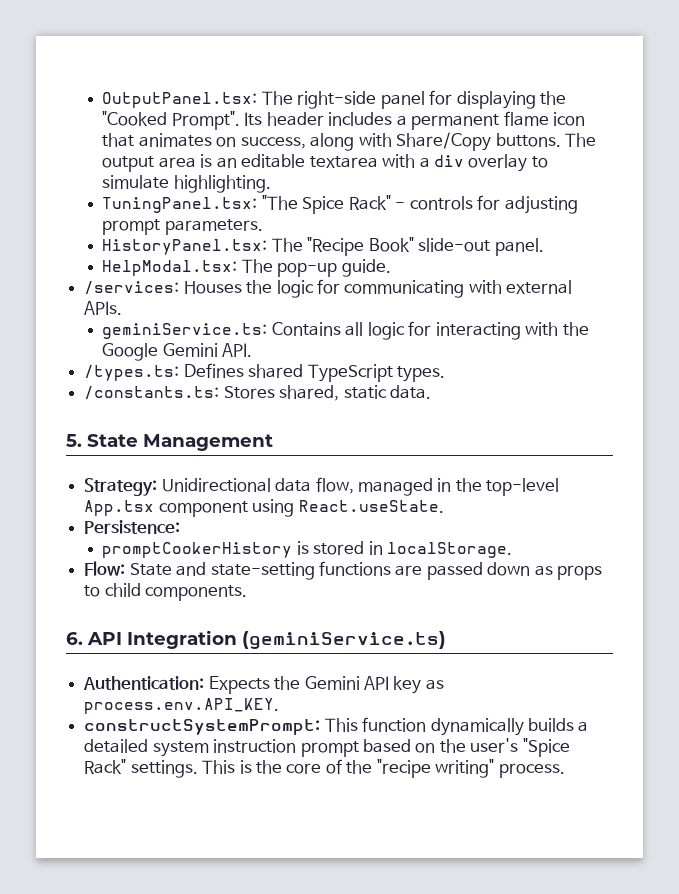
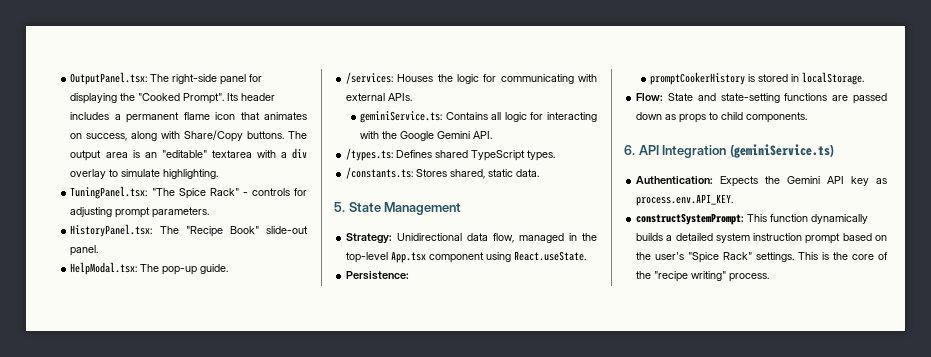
- The output area is an editable textarea with a div overlay to simulate highlighting.
+ The output area is an "editable" textarea with a div overlay to simulate highlighting.

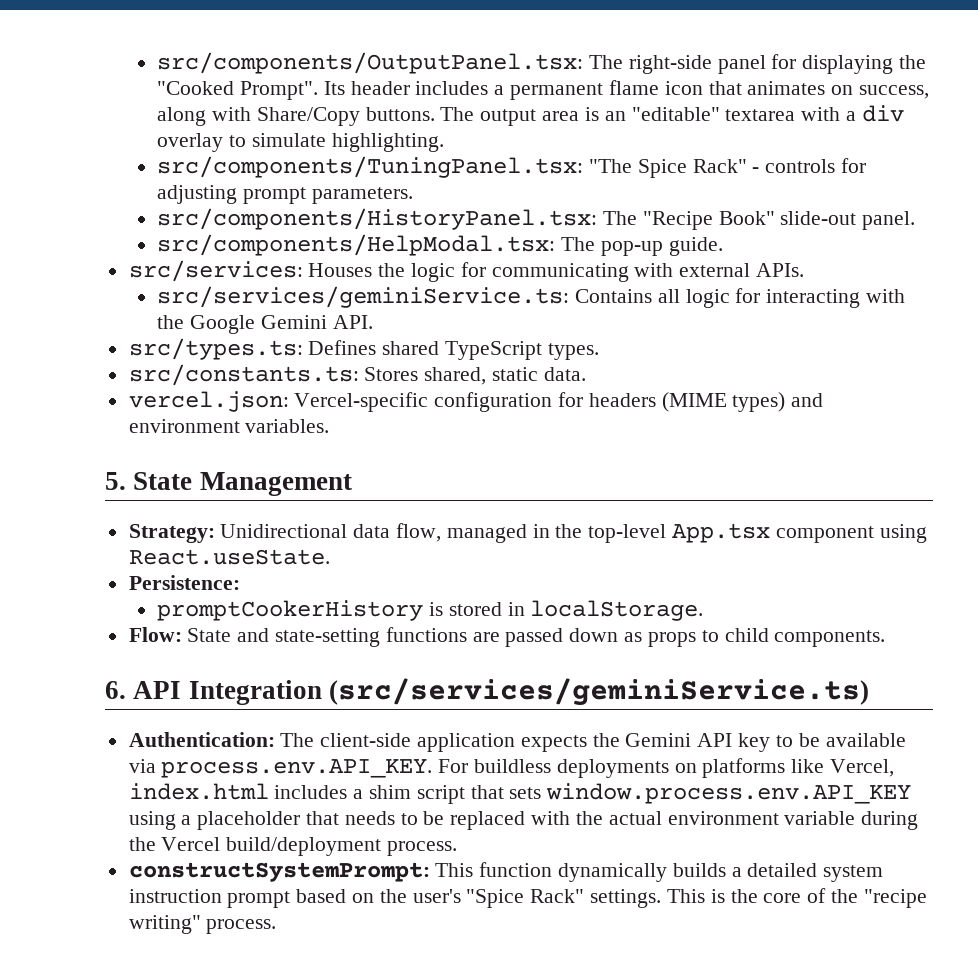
- OutputPanel.tsx: The right-side panel for displaying the "Cooked Prompt".
+ src/components/OutputPanel.tsx: The right-side panel for displaying the "Cooked Prompt".
- TuningPanel.tsx: "The Spice Rack" - controls for adjusting prompt parameters.
+ src/components/TuningPanel.tsx: "The Spice Rack" - controls for adjusting prompt parameters.
- HistoryPanel.tsx: The "Recipe Book" slide-out panel.
+ src/components/HistoryPanel.tsx: The "Recipe Book" slide-out panel.
- HelpModal.tsx: The pop-up guide.
+ src/components/HelpModal.tsx: The pop-up guide.
- /services: Houses the logic for communicating with external APIs.
+ src/services: Houses the logic for communicating with external APIs.
- geminiService.ts: Contains all logic for interacting with the Google Gemini API.
+ src/services/geminiService.ts: Contains all logic for interacting with the Google Gemini API.
- /types.ts: Defines shared TypeScript types.
+ src/types.ts: Defines shared TypeScript types.
- /constants.ts: Stores shared, static data.
+ src/constants.ts: Stores shared, static data.
+ vercel.json: Vercel-specific configuration for headers (MIME types) and environment variables.
- 6. API Integration (geminiService.ts)
+ 6. API Integration (src/services/geminiService.ts)
- Authentication: Expects the Gemini API key as process.env.API_KEY.
+ Authentication: The client-side application expects the Gemini API key to be available via process.env.API_KEY. For buildless deployments on platforms like Vercel, index.html includes a shim script that sets window.process.env.API_KEY using a placeholder that needs to be replaced with the actual environment variable during the Vercel build/deployment process.

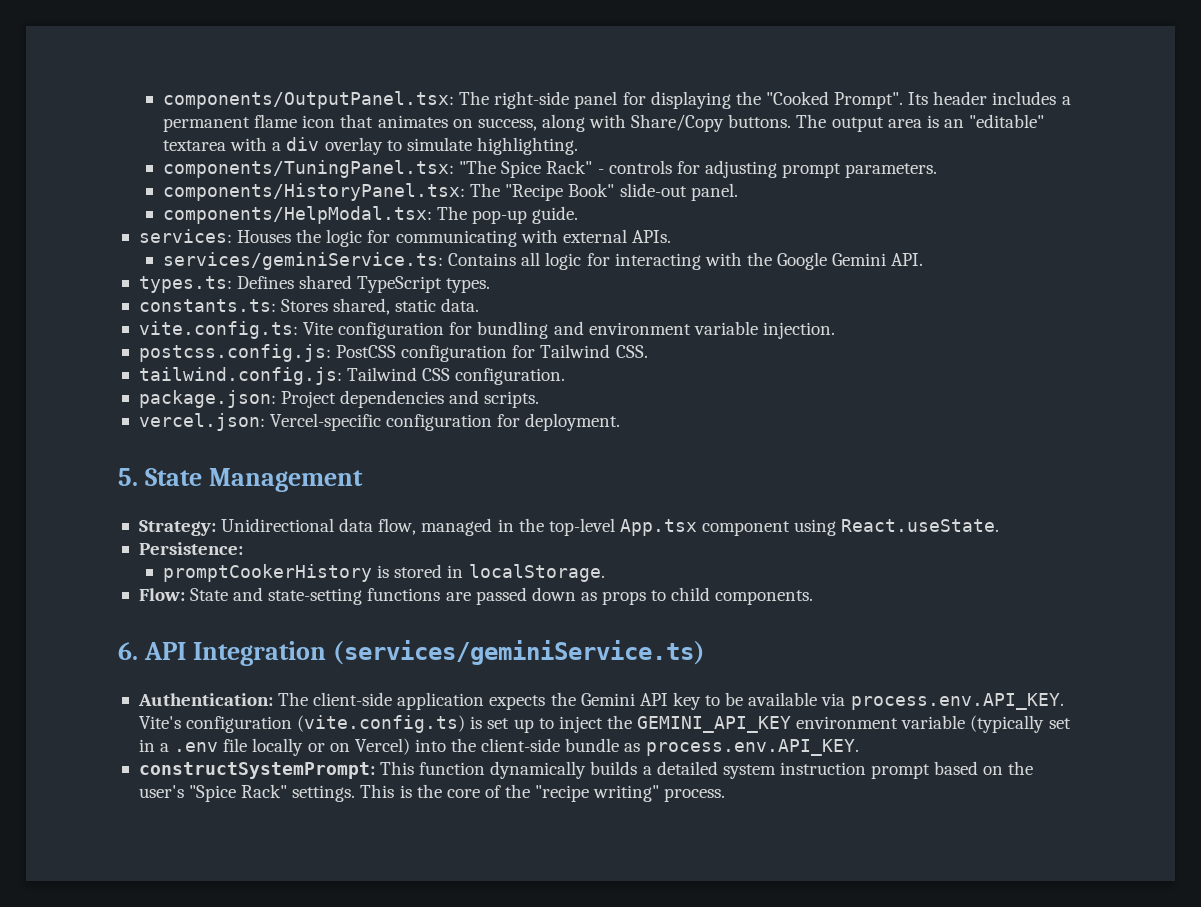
- src/components/OutputPanel.tsx: The right-side panel for displaying the "Cooked Prompt".
+ components/OutputPanel.tsx: The right-side panel for displaying the "Cooked Prompt".
- src/components/TuningPanel.tsx: "The Spice Rack" - controls for adjusting prompt parameters.
+ components/TuningPanel.tsx: "The Spice Rack" - controls for adjusting prompt parameters.
- src/components/HistoryPanel.tsx: The "Recipe Book" slide-out panel.
+ components/HistoryPanel.tsx: The "Recipe Book" slide-out panel.
- src/components/HelpModal.tsx: The pop-up guide.
+ components/HelpModal.tsx: The pop-up guide.
- src/services: Houses the logic for communicating with external APIs.
+ services: Houses the logic for communicating with external APIs.
- src/services/geminiService.ts: Contains all logic for interacting with the Google Gemini API.
+ services/geminiService.ts: Contains all logic for interacting with the Google Gemini API.
- src/types.ts: Defines shared TypeScript types.
+ types.ts: Defines shared TypeScript types.
- src/constants.ts: Stores shared, static data.
+ constants.ts: Stores shared, static data.
- vercel.json: Vercel-specific configuration for headers (MIME types) and environment variables.
+ vite.config.ts: Vite configuration for bundling and environment variable injection.
+ postcss.config.js: PostCSS configuration for Tailwind CSS.
+ tailwind.config.js: Tailwind CSS configuration.
+ package.json: Project dependencies and scripts.
+ vercel.json: Vercel-specific configuration for deployment.
- 6. API Integration (src/services/geminiService.ts)
+ 6. API Integration (services/geminiService.ts)
- Authentication: The client-side application expects the Gemini API key to be available via process.env.API_KEY. For buildless deployments on platforms like Vercel, index.html includes a shim script that sets window.process.env.API_KEY using a placeholder that needs to be replaced with the actual environment variable during the Vercel build/deployment process.
+ Authentication: The client-side application expects the Gemini API key to be available via process.env.API_KEY. Vite's configuration (vite.config.ts) is set up to inject the GEMINI_API_KEY environment variable (typically set in a .env file locally or on Vercel) into the client-side bundle as process.env.API_KEY.

